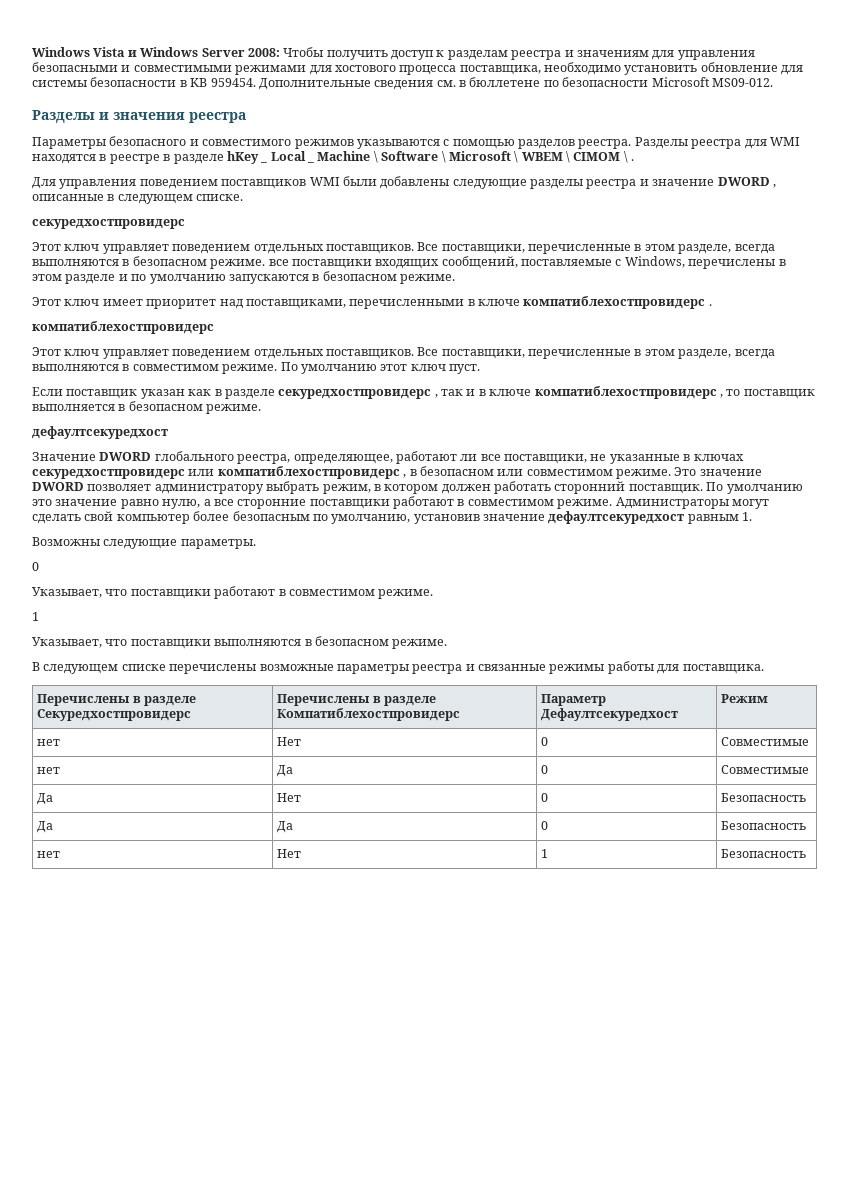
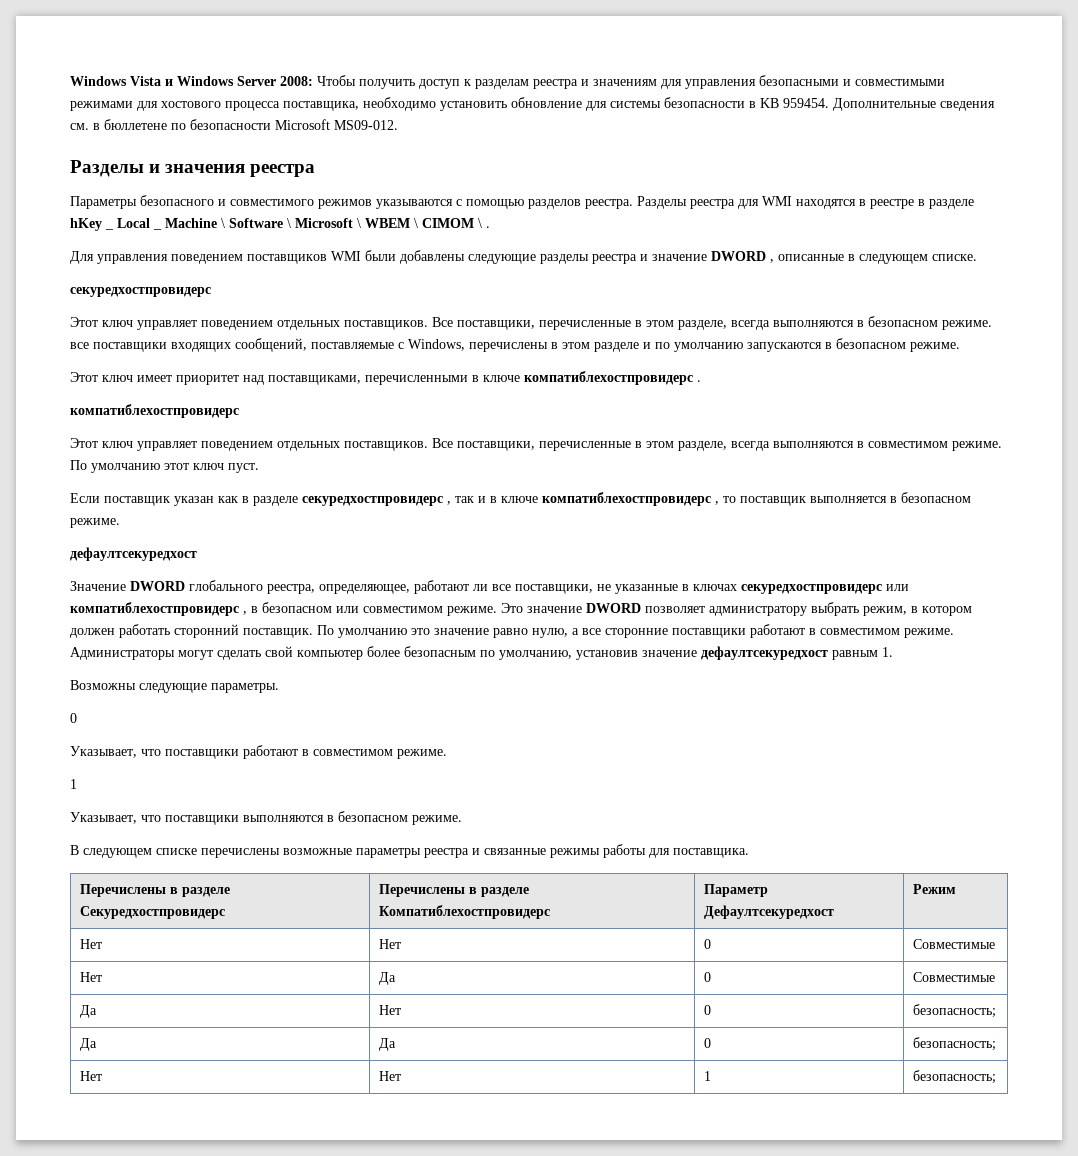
- нет | Нет | 0 | Совместимые
+ Нет | Нет | 0 | Совместимые
- нет | Да | 0 | Совместимые
+ Нет | Да | 0 | Совместимые
- Да | Нет | 0 | Безопасность
+ Да | Нет | 0 | безопасность;
- Да | Да | 0 | Безопасность
- нет | Нет | 1 | Безопасность
+ Да | Да | 0 | безопасность;
+ Нет | Нет | 1 | безопасность;

